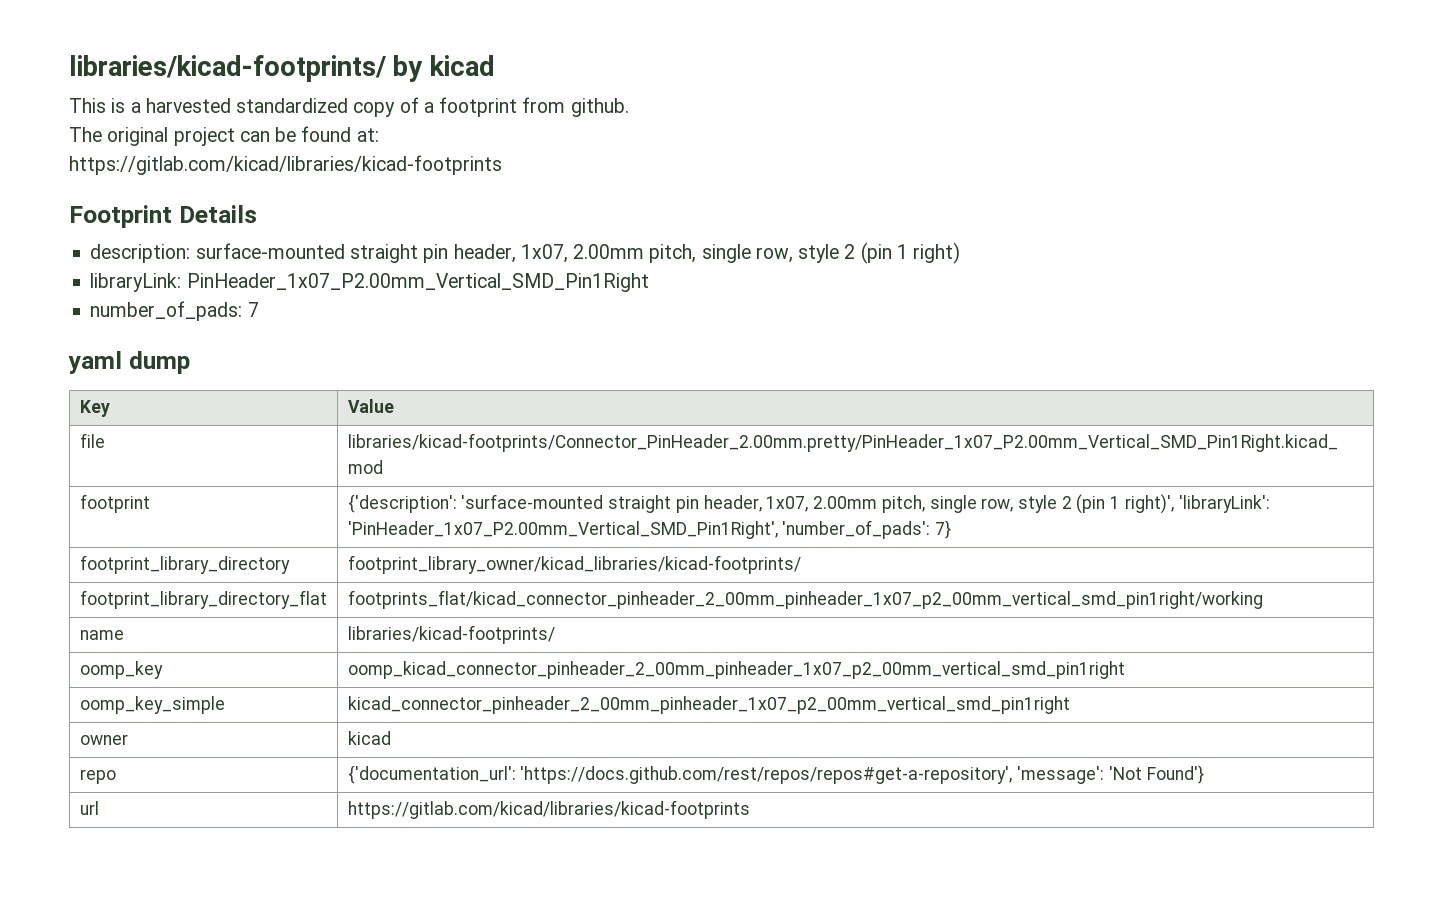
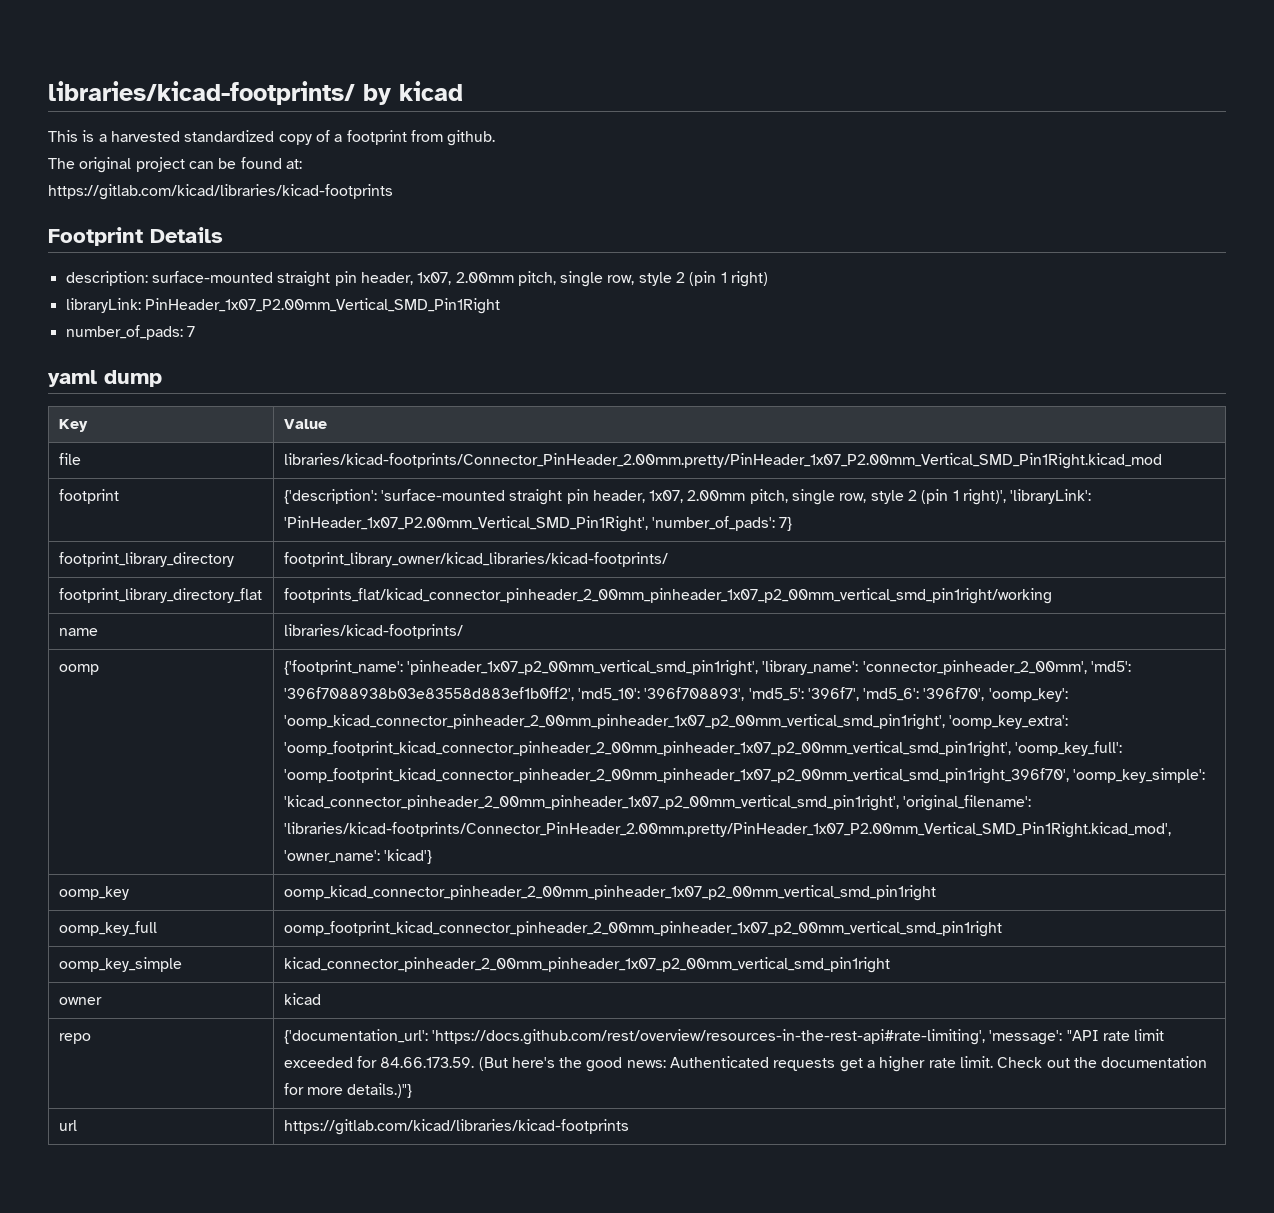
+ oomp | {'footprint_name': 'pinheader_1x07_p2_00mm_vertical_smd_pin1right', 'library_name': 'connector_pinheader_2_00mm', 'md5': '396f7088938b03e83558d883ef1b0ff2', 'md5_10': '396f708893', 'md5_5': '396f7', 'md5_6': '396f70', 'oomp_key': 'oomp_kicad_connector_pinheader_2_00mm_pinheader_1x07_p2_00mm_vertical_smd_pin1right', 'oomp_key_extra': 'oomp_footprint_kicad_connector_pinheader_2_00mm_pinheader_1x07_p2_00mm_vertical_smd_pin1right', 'oomp_key_full': 'oomp_footprint_kicad_connector_pinheader_2_00mm_pinheader_1x07_p2_00mm_vertical_smd_pin1right_396f70', 'oomp_key_simple': 'kicad_connector_pinheader_2_00mm_pinheader_1x07_p2_00mm_vertical_smd_pin1right', 'original_filename': 'libraries/kicad-footprints/Connector_PinHeader_2.00mm.pretty/PinHeader_1x07_P2.00mm_Vertical_SMD_Pin1Right.kicad_mod', 'owner_name': 'kicad'}
+ oomp_key_full | oomp_footprint_kicad_connector_pinheader_2_00mm_pinheader_1x07_p2_00mm_vertical_smd_pin1right
- repo | {'documentation_url': 'https://docs.github.com/rest/repos/repos#get-a-repository', 'message': 'Not Found'}
+ repo | {'documentation_url': 'https://docs.github.com/rest/overview/resources-in-the-rest-api#rate-limiting', 'message': "API rate limit exceeded for 84.66.173.59. (But here's the good news: Authenticated requests get a higher rate limit. Check out the documentation for more details.)"}

